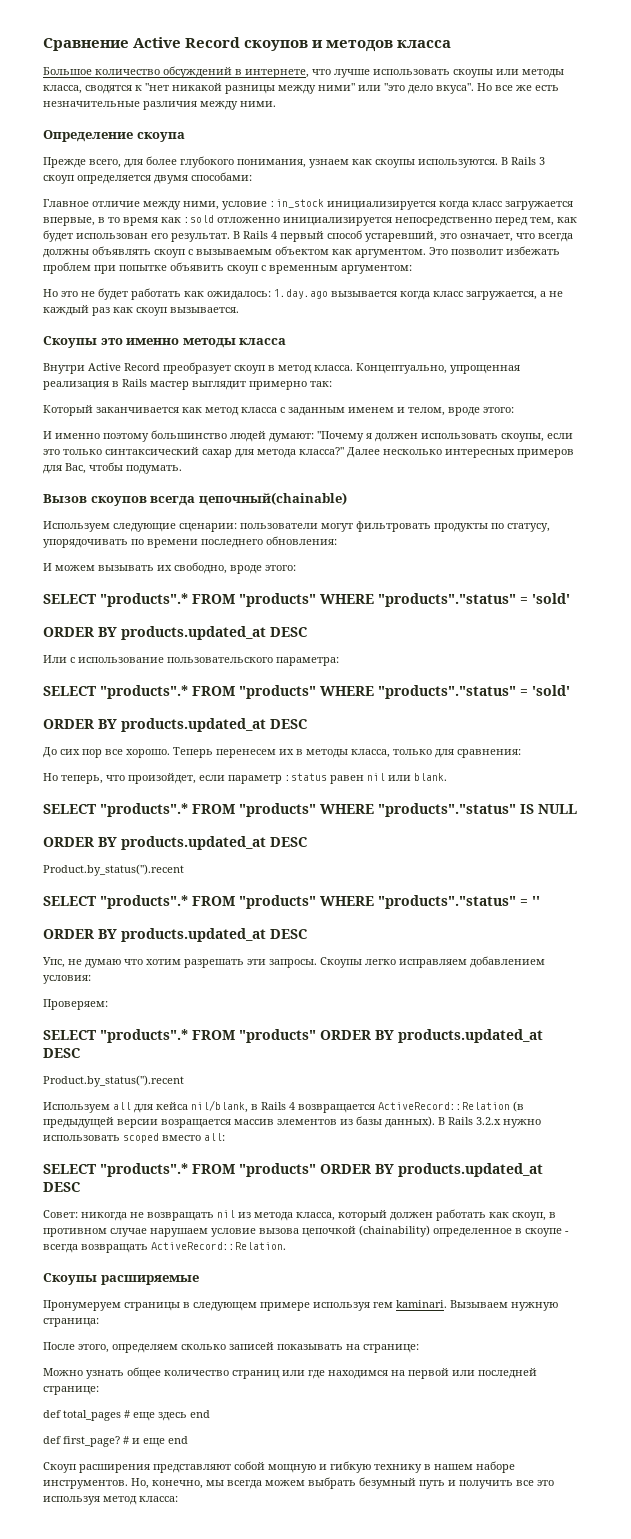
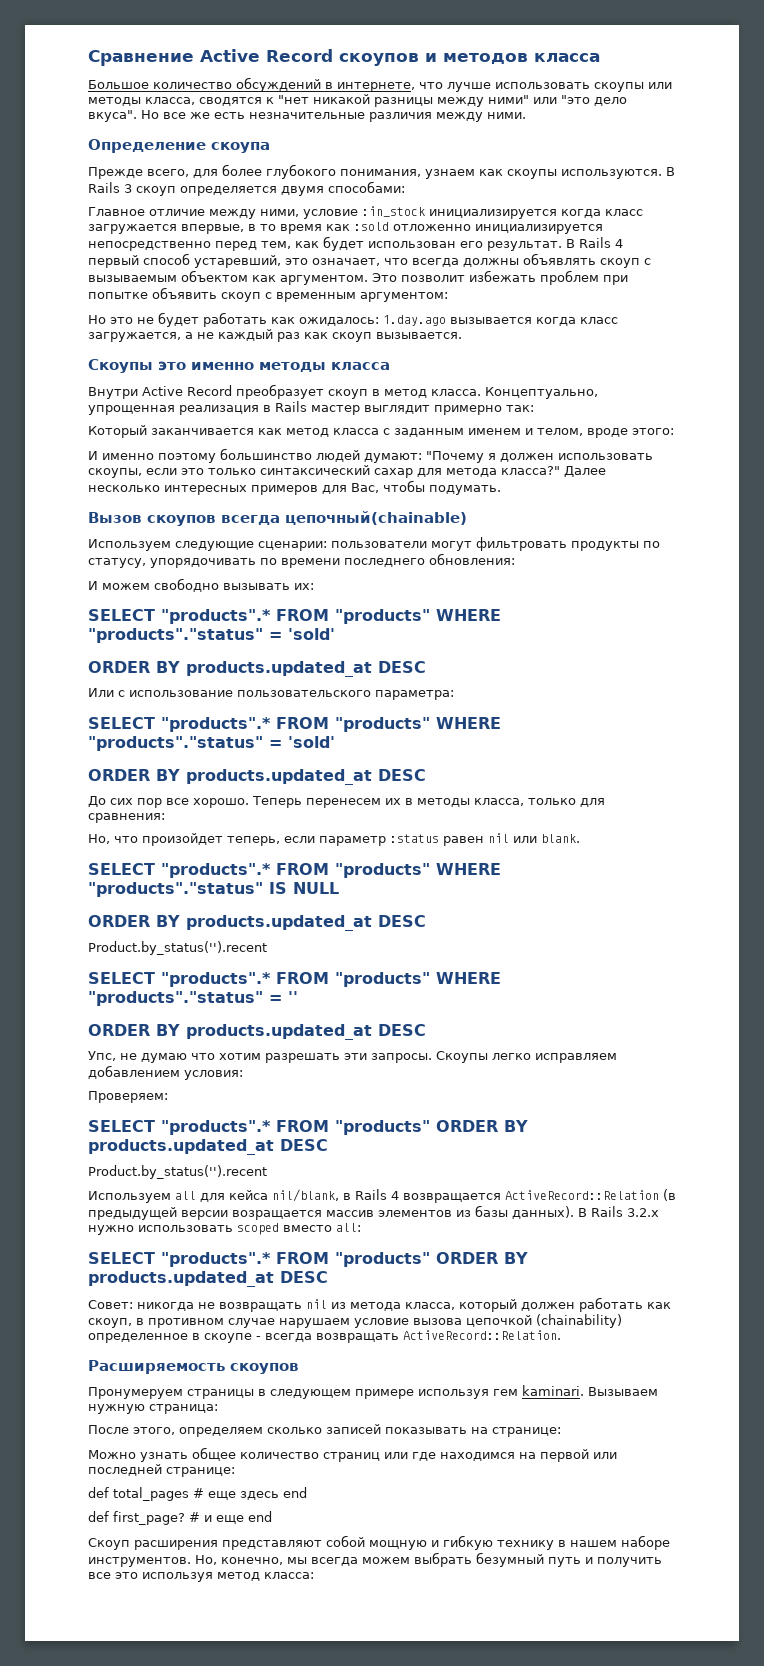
- И можем вызывать их свободно, вроде этого:
+ И можем свободно вызывать их:
- Но теперь, что произойдет, если параметр :status равен nil или blank.
+ Но, что произойдет теперь, если параметр :status равен nil или blank.
- Скоупы расширяемые
+ Расширяемость скоупов

